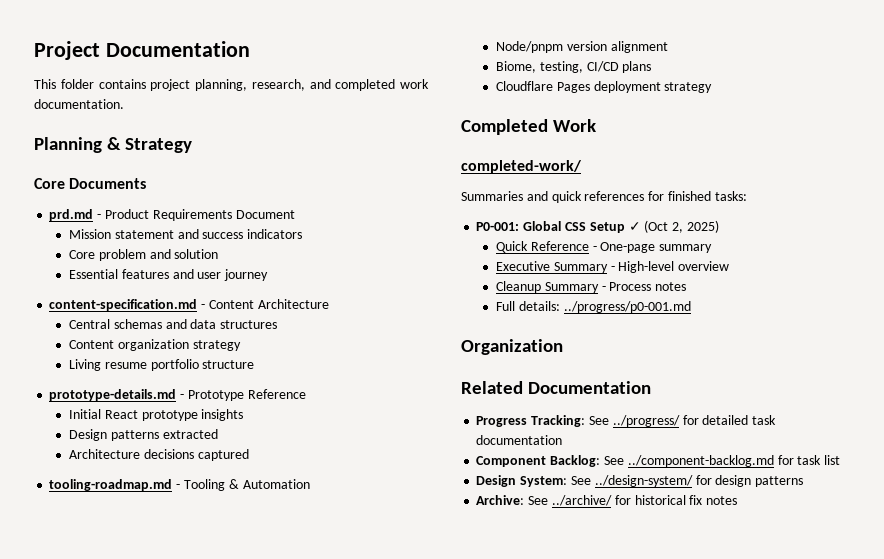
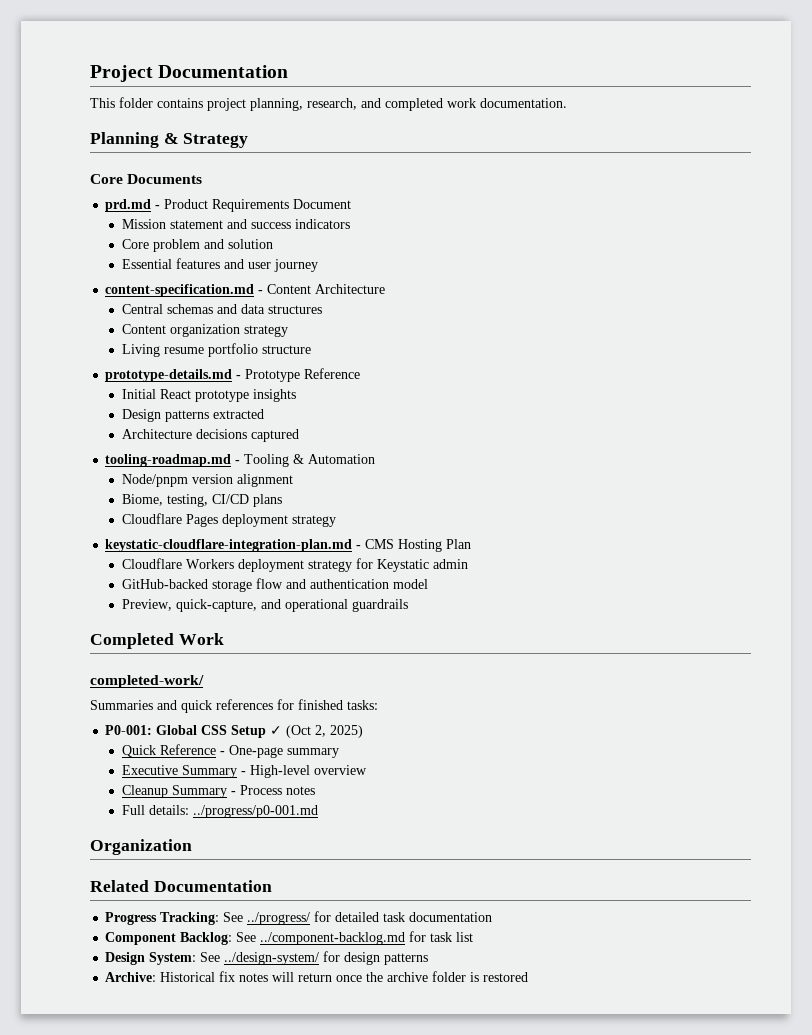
+ keystatic-cloudflare-integration-plan.md - CMS Hosting Plan
+ Cloudflare Workers deployment strategy for Keystatic admin
+ GitHub-backed storage flow and authentication model
+ Preview, quick-capture, and operational guardrails
- Archive: See ../archive/ for historical fix notes
+ Archive: Historical fix notes will return once the archive folder is restored

